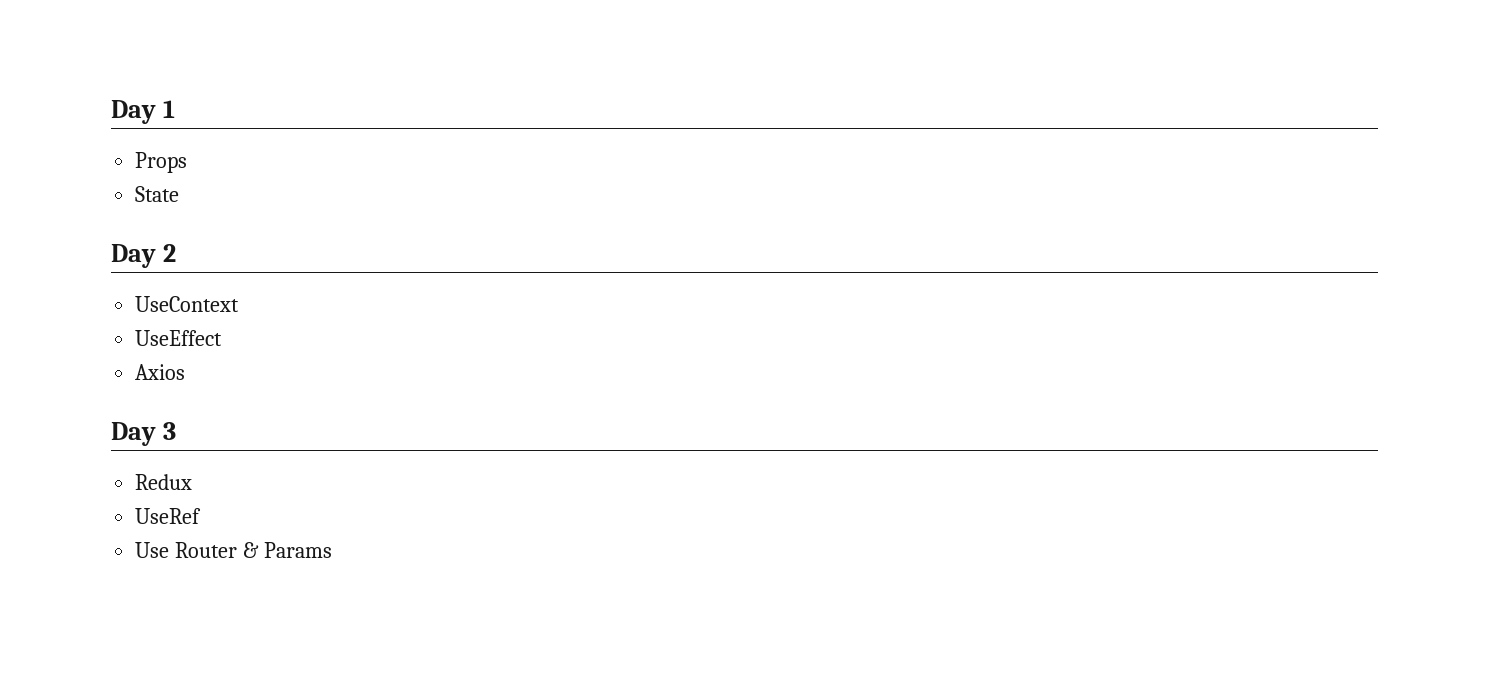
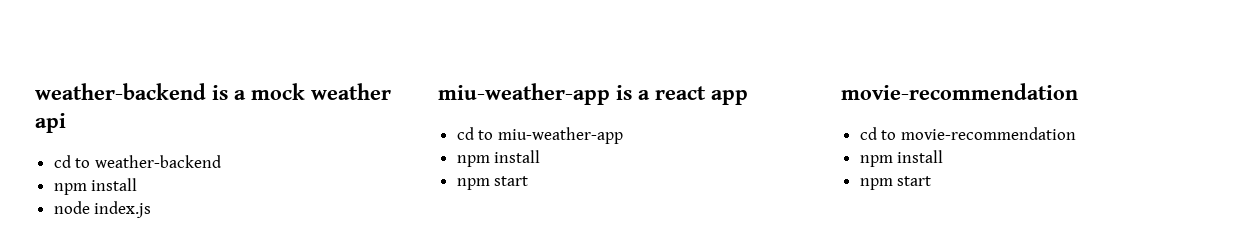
- Day 1
- Props
- State
- Day 2
- UseContext
- UseEffect
- Axios
- Day 3
- Redux
- UseRef
- Use Router & Params
+ weather-backend is a mock weather api
+ cd to weather-backend
+ npm install
+ node index.js
+ miu-weather-app is a react app
+ cd to miu-weather-app
+ npm install
+ npm start
+ movie-recommendation
+ cd to movie-recommendation
+ npm install
+ npm start

